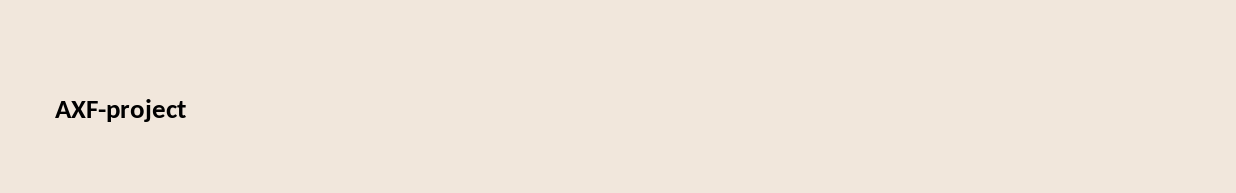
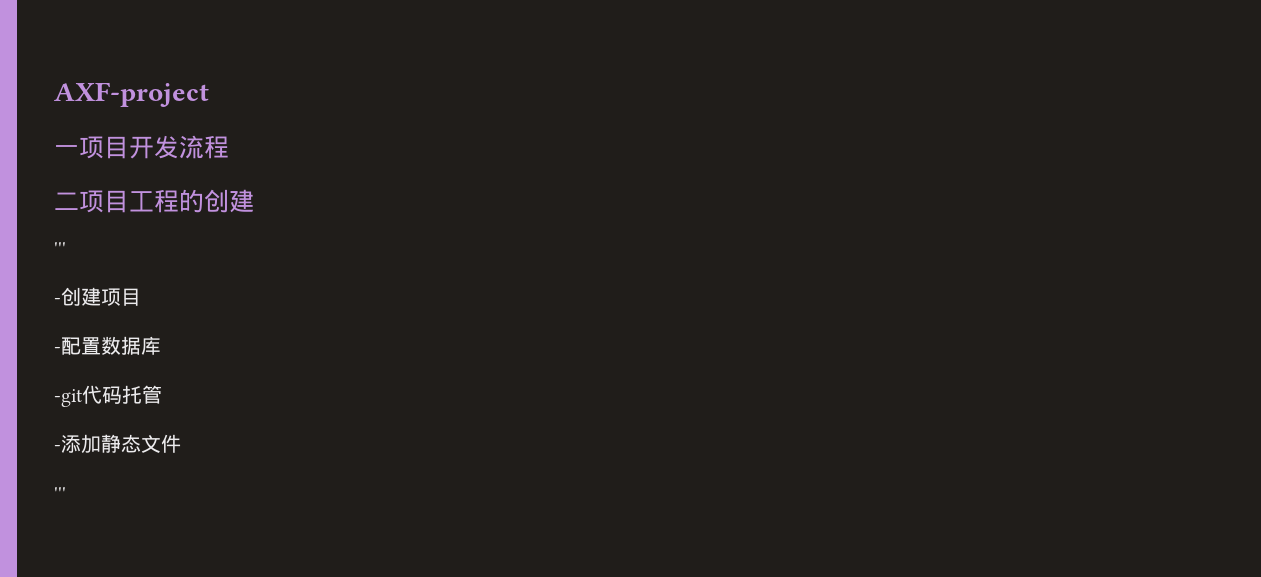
+ 一项目开发流程
+ 二项目工程的创建
+ '''
+ -创建项目
+ -配置数据库
+ -git代码托管
+ -添加静态文件
+ '''

